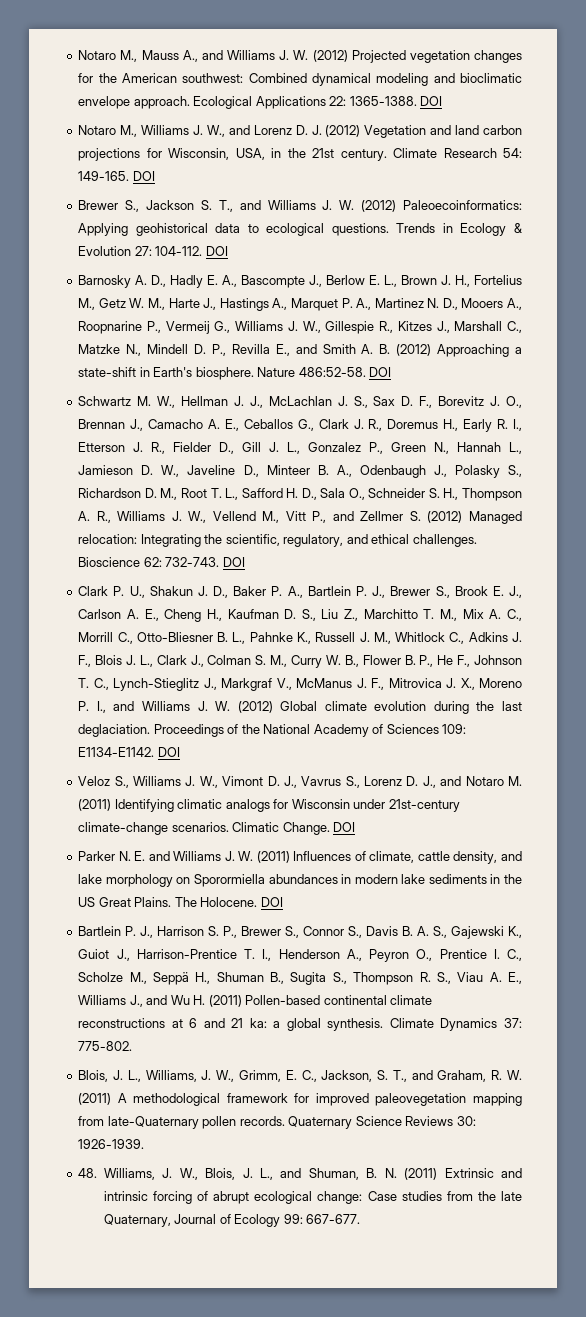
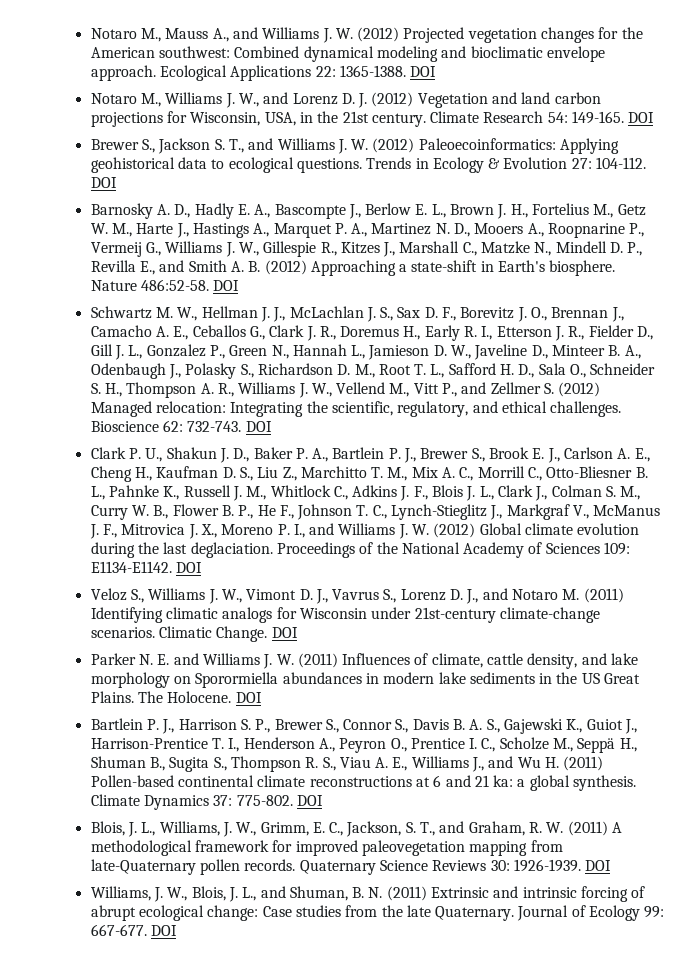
- Climate Dynamics 37: 775-802.
+ Climate Dynamics 37: 775-802. DOI
- Quaternary Science Reviews 30: 1926-1939.
- 48. Williams, J. W., Blois, J. L., and Shuman, B. N. (2011) Extrinsic and intrinsic forcing of abrupt ecological change: Case studies from the late Quaternary, Journal of Ecology 99: 667-677.
+ Quaternary Science Reviews 30: 1926-1939. DOI
+ Williams, J. W., Blois, J. L., and Shuman, B. N. (2011) Extrinsic and intrinsic forcing of abrupt ecological change: Case studies from the late Quaternary. Journal of Ecology 99: 667-677. DOI

